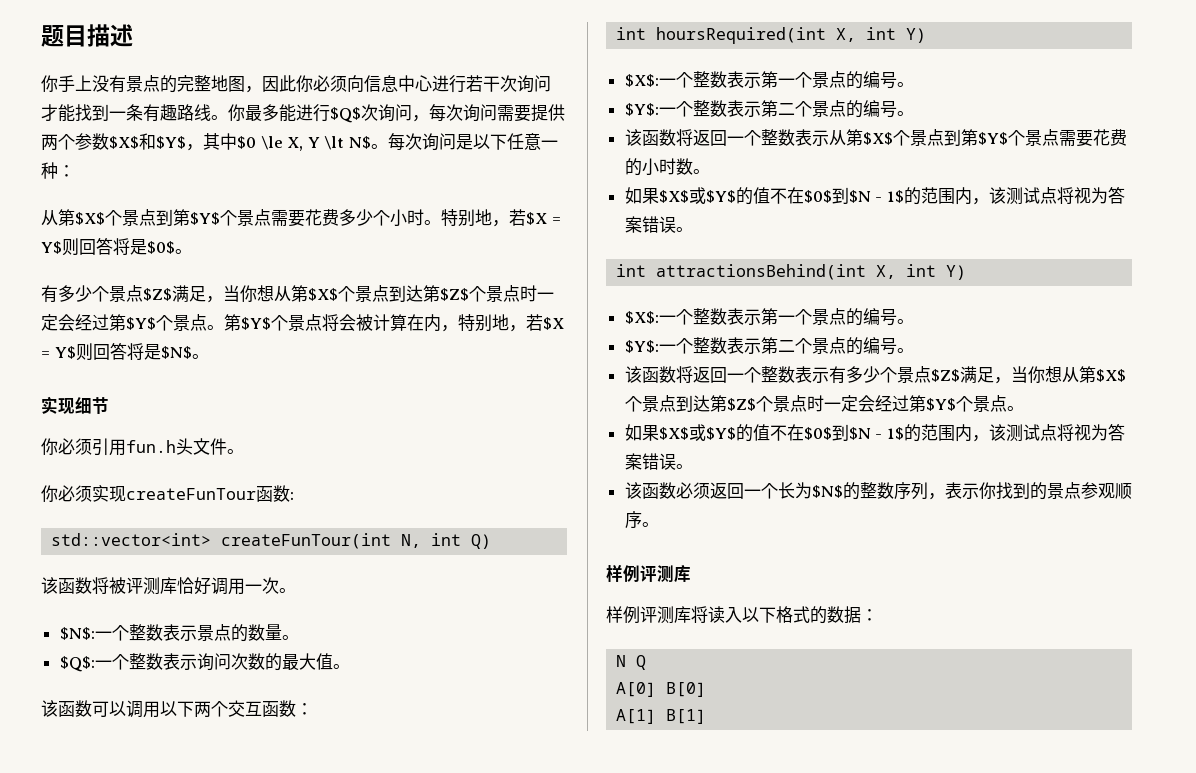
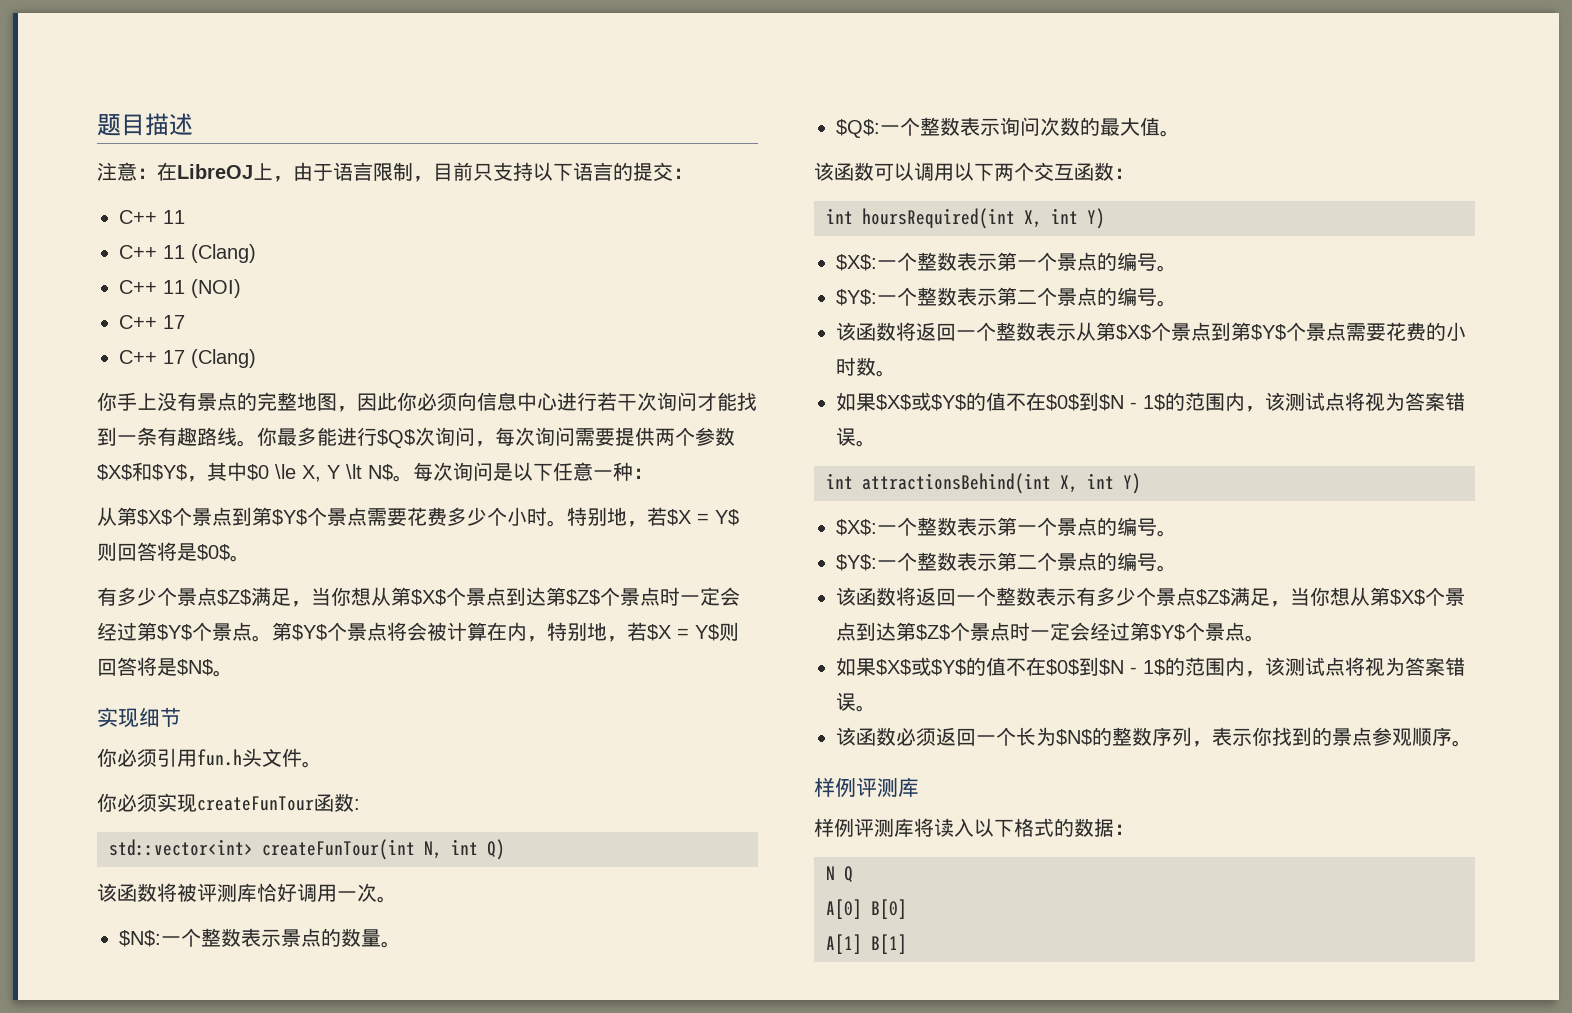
+ 注意：在LibreOJ上，由于语言限制，目前只支持以下语言的提交：
+ C++ 11
+ C++ 11 (Clang)
+ C++ 11 (NOI)
+ C++ 17
+ C++ 17 (Clang)

